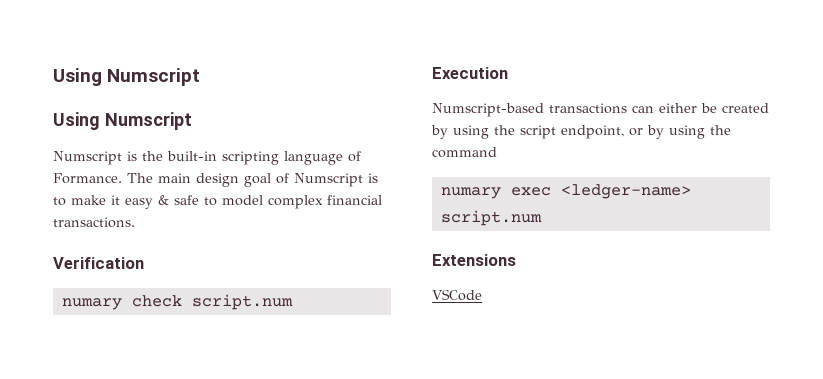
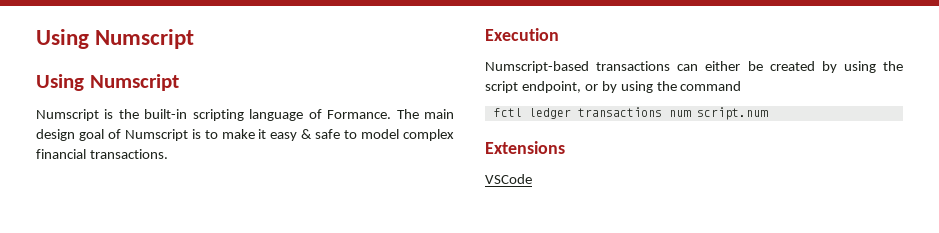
- Verification
- numary check script.num
- numary exec <ledger-name> script.num
+ fctl ledger transactions num script.num

